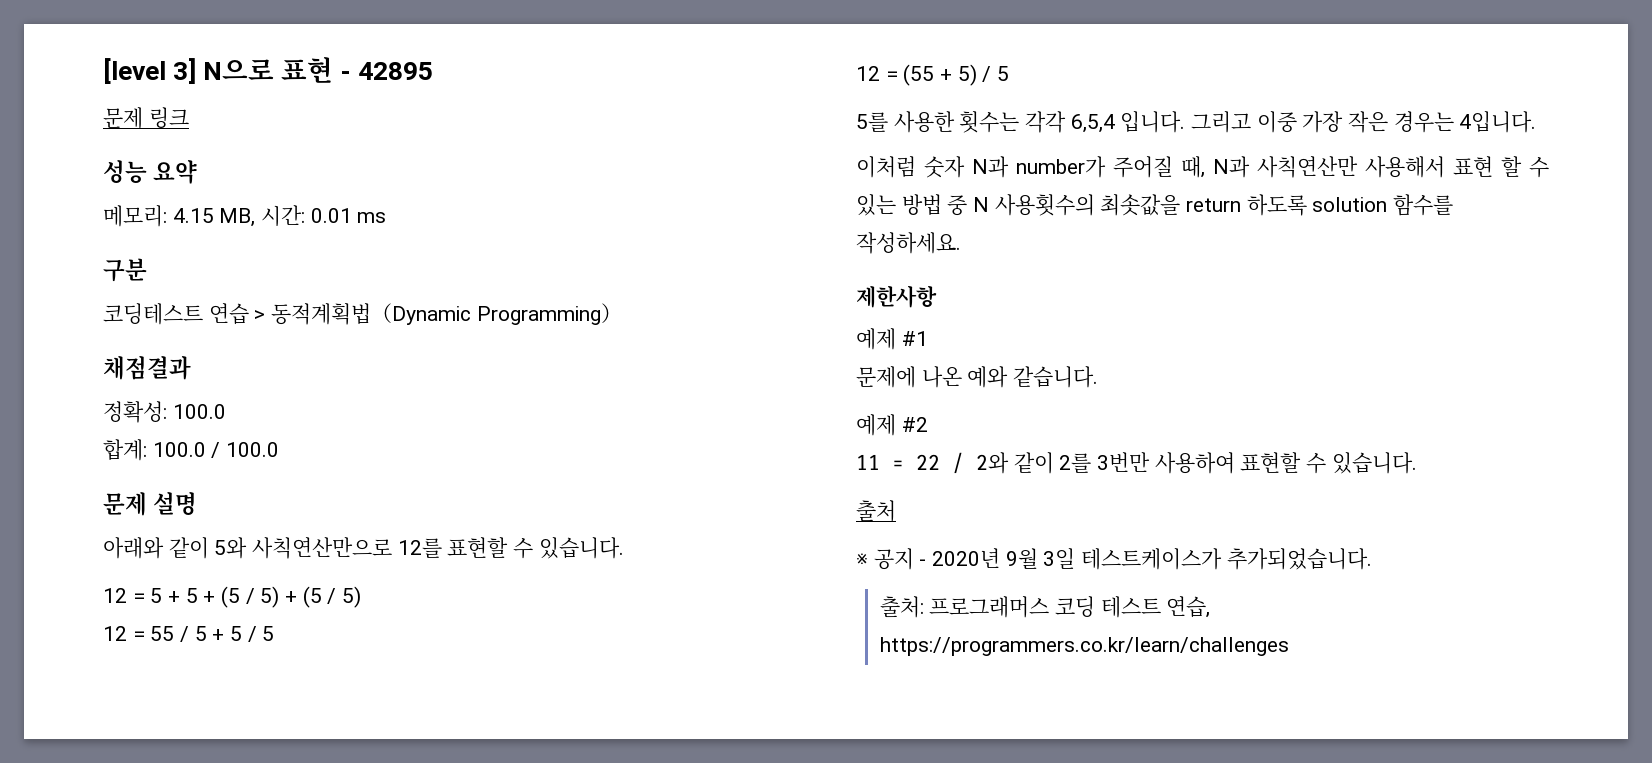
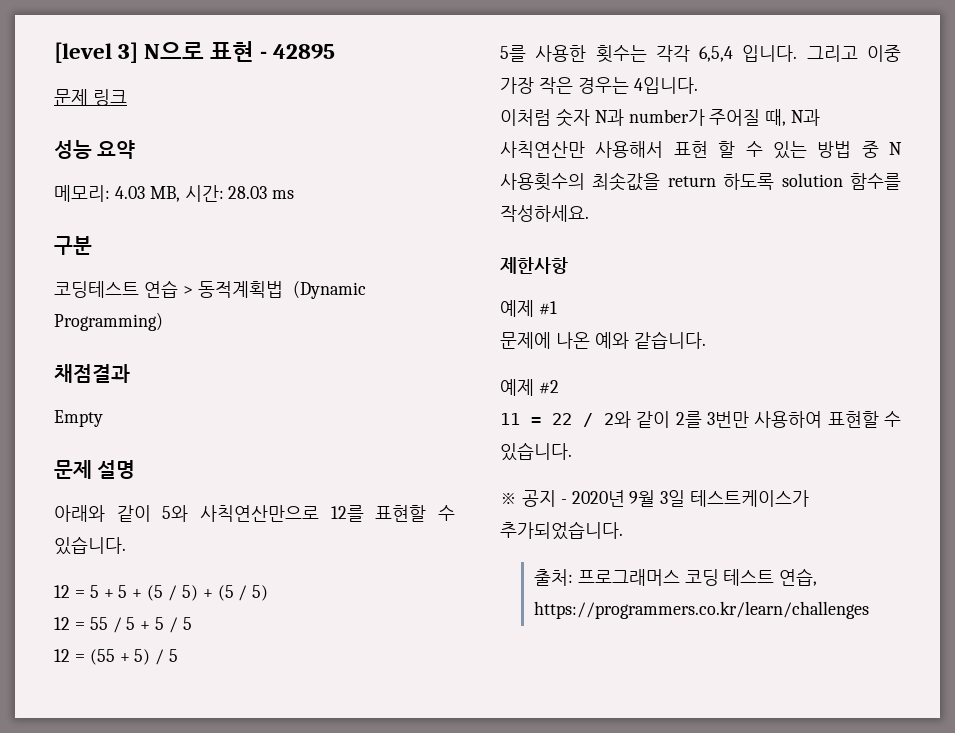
- 메모리: 4.15 MB, 시간: 0.01 ms
+ 메모리: 4.03 MB, 시간: 28.03 ms
- 정확성: 100.0
- 합계: 100.0 / 100.0
+ Empty
- 출처

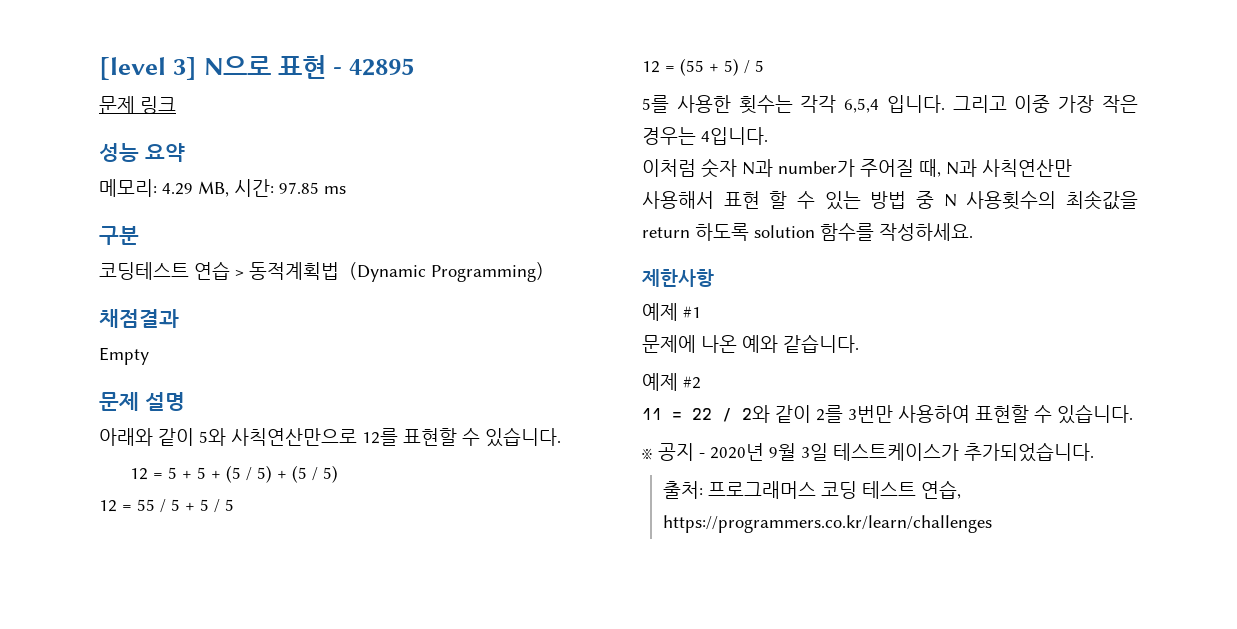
- 메모리: 4.03 MB, 시간: 28.03 ms
+ 메모리: 4.29 MB, 시간: 97.85 ms

